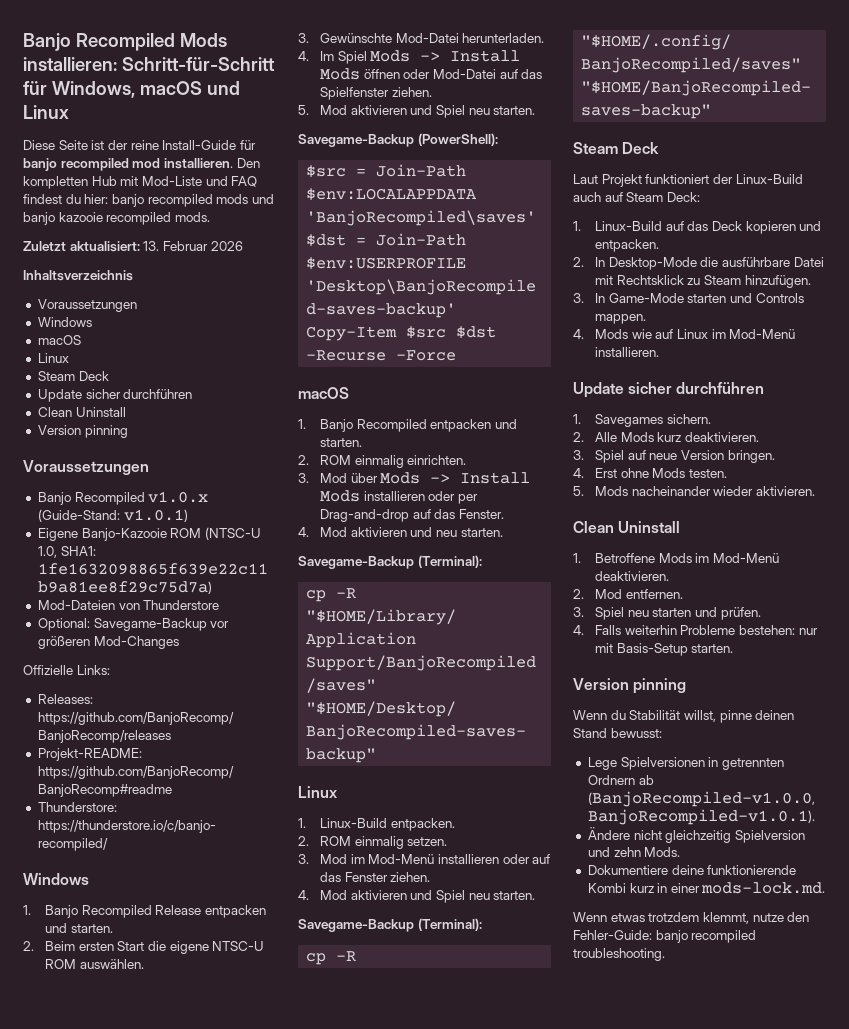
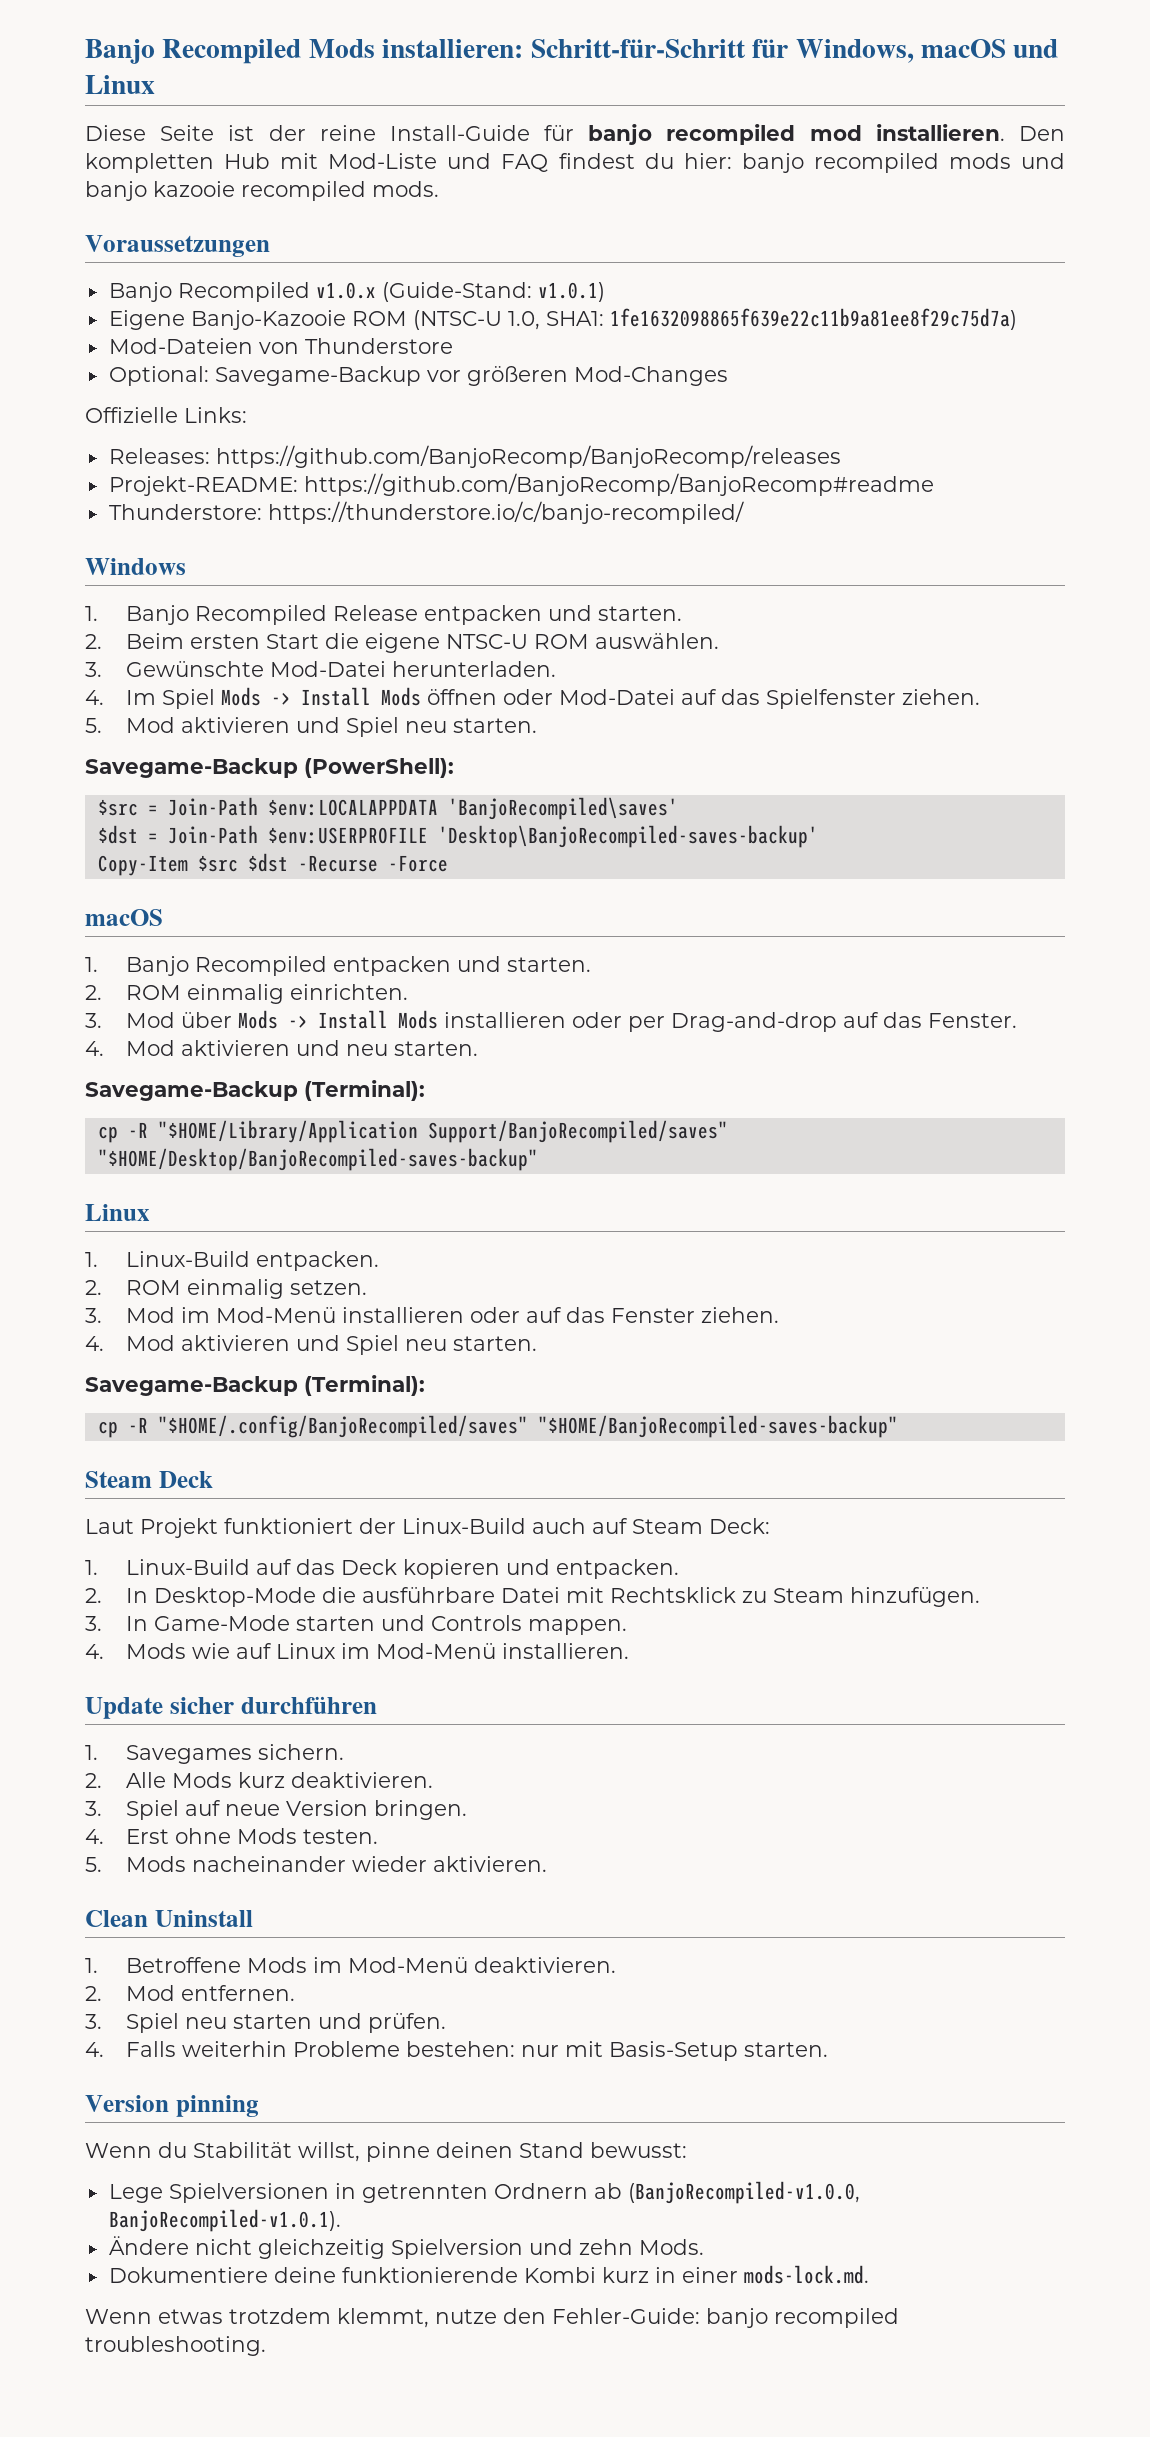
- Zuletzt aktualisiert: 13. Februar 2026
- Inhaltsverzeichnis
- Voraussetzungen
- Windows
- macOS
- Linux
- Steam Deck
- Update sicher durchführen
- Clean Uninstall
- Version pinning

